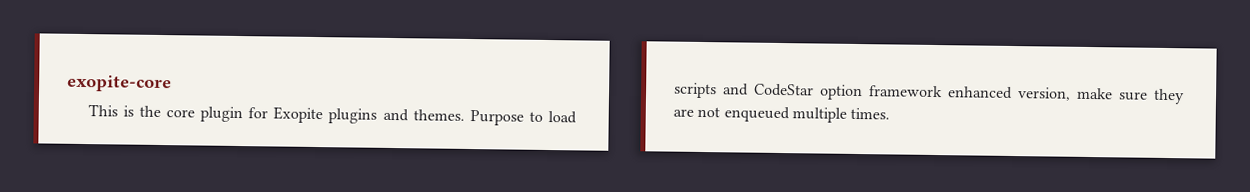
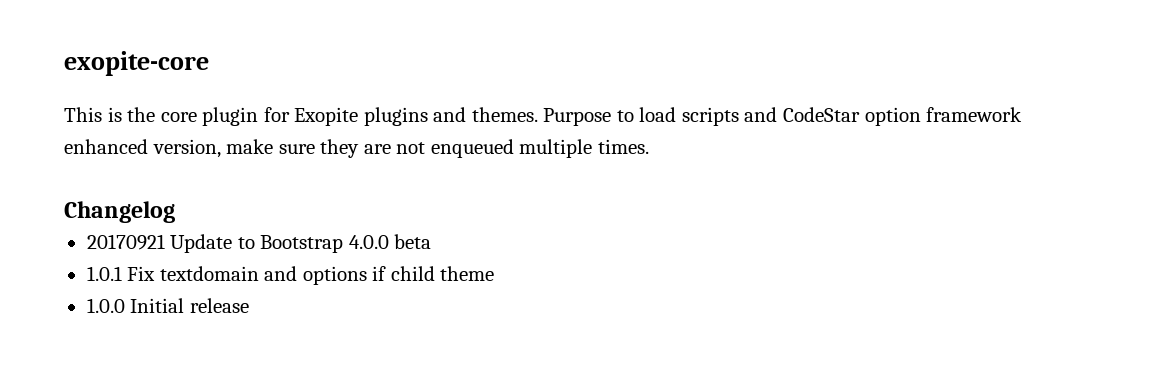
+ Changelog
+ 20170921 Update to Bootstrap 4.0.0 beta
+ 1.0.1 Fix textdomain and options if child theme
+ 1.0.0 Initial release

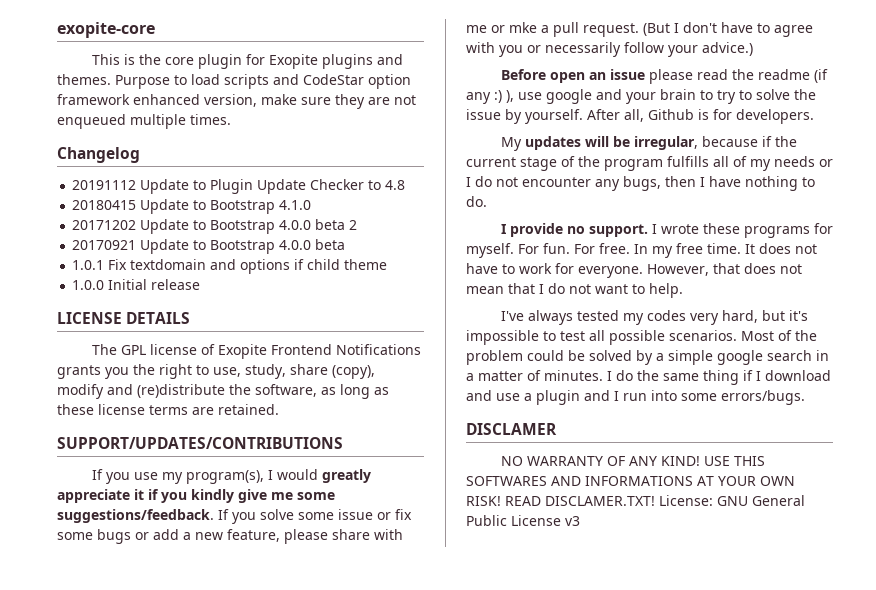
+ 20191112 Update to Plugin Update Checker to 4.8
+ 20180415 Update to Bootstrap 4.1.0
+ 20171202 Update to Bootstrap 4.0.0 beta 2
+ LICENSE DETAILS
+ The GPL license of Exopite Frontend Notifications grants you the right to use, study, share (copy), modify and (re)distribute the software, as long as these license terms are retained.
+ SUPPORT/UPDATES/CONTRIBUTIONS
+ If you use my program(s), I would greatly appreciate it if you kindly give me some suggestions/feedback. If you solve some issue or fix some bugs or add a new feature, please share with me or mke a pull request. (But I don't have to agree with you or necessarily follow your advice.)
+ Before open an issue please read the readme (if any :) ), use google and your brain to try to solve the issue by yourself. After all, Github is for developers.
+ My updates will be irregular, because if the current stage of the program fulfills all of my needs or I do not encounter any bugs, then I have nothing to do.
+ I provide no support. I wrote these programs for myself. For fun. For free. In my free time. It does not have to work for everyone. However, that does not mean that I do not want to help.
+ I've always tested my codes very hard, but it's impossible to test all possible scenarios. Most of the problem could be solved by a simple google search in a matter of minutes. I do the same thing if I download and use a plugin and I run into some errors/bugs.
+ DISCLAMER
+ NO WARRANTY OF ANY KIND! USE THIS SOFTWARES AND INFORMATIONS AT YOUR OWN RISK! READ DISCLAMER.TXT! License: GNU General Public License v3

